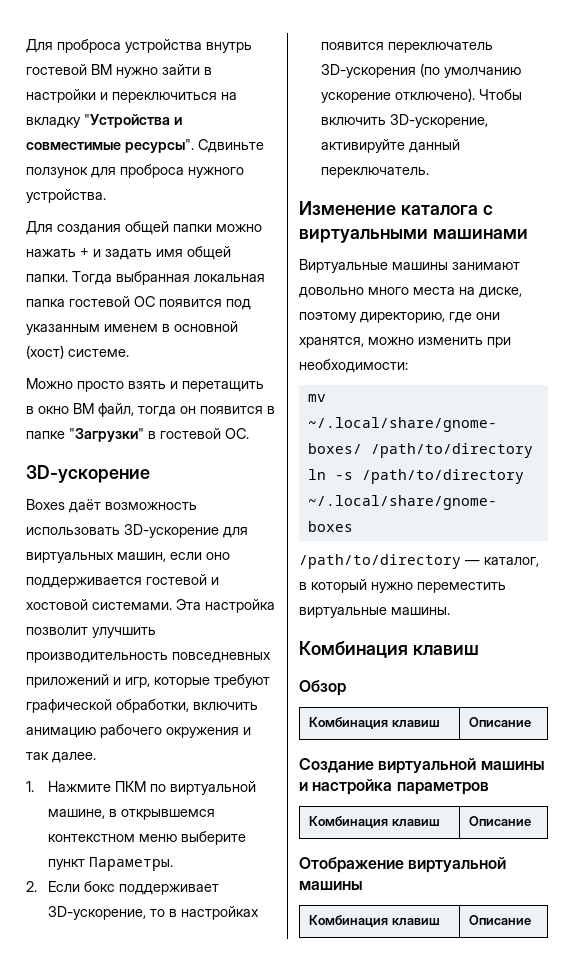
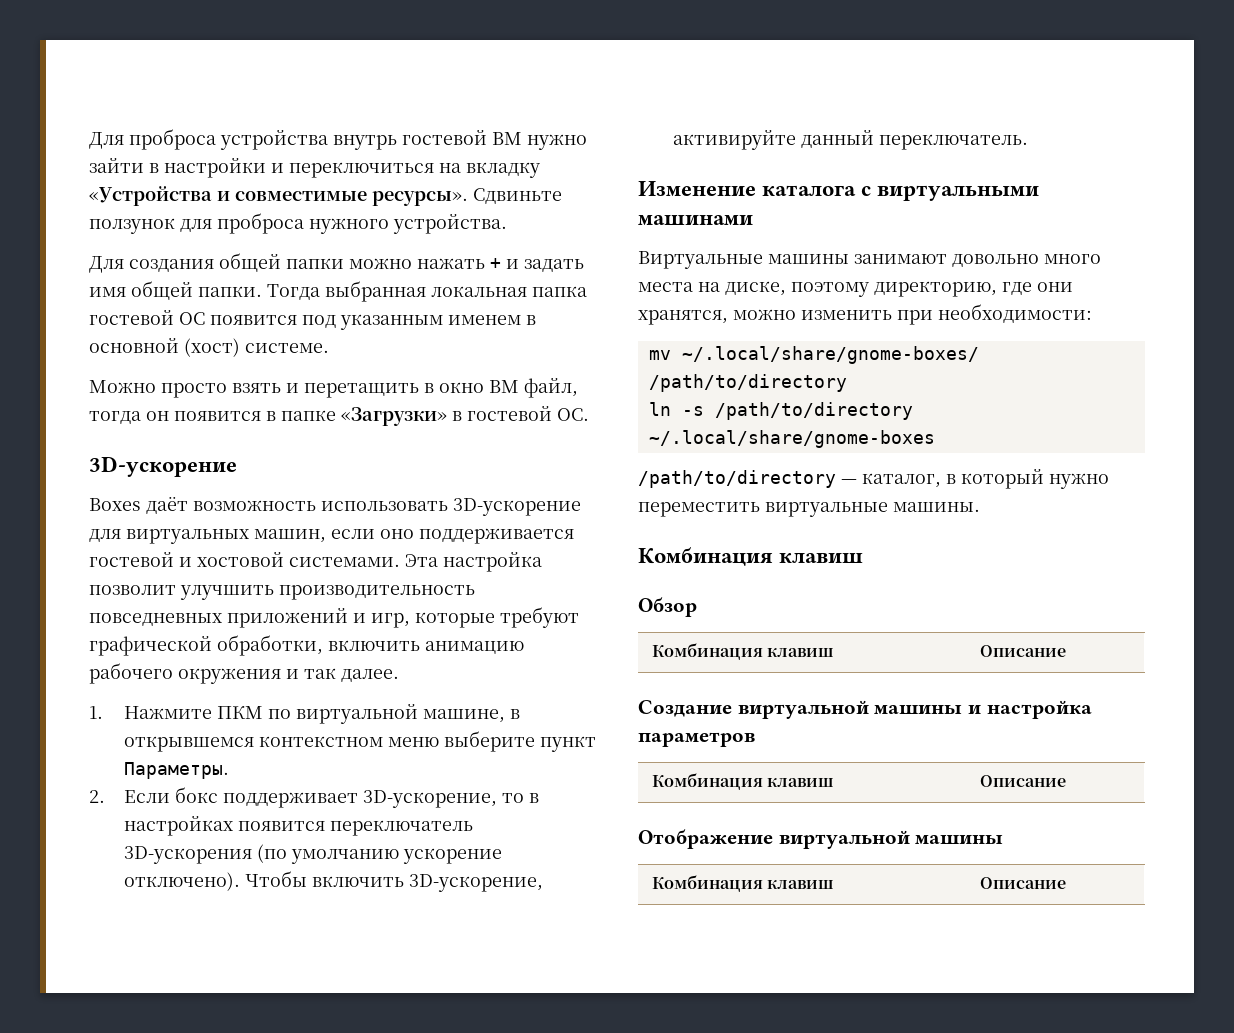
- Для проброса устройства внутрь гостевой ВМ нужно зайти в настройки и переключиться на вкладку "Устройства и совместимые ресурсы".
+ Для проброса устройства внутрь гостевой ВМ нужно зайти в настройки и переключиться на вкладку «Устройства и совместимые ресурсы».
- Можно просто взять и перетащить в окно ВМ файл, тогда он появится в папке "Загрузки" в гостевой ОС.
+ Можно просто взять и перетащить в окно ВМ файл, тогда он появится в папке «Загрузки» в гостевой ОС.

